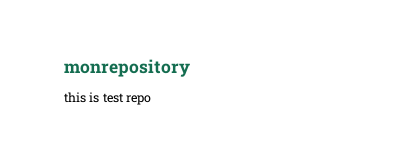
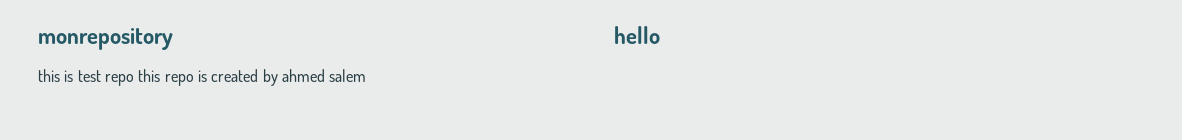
- this is test repo
+ this is test repo this repo is created by ahmed salem
+ hello

